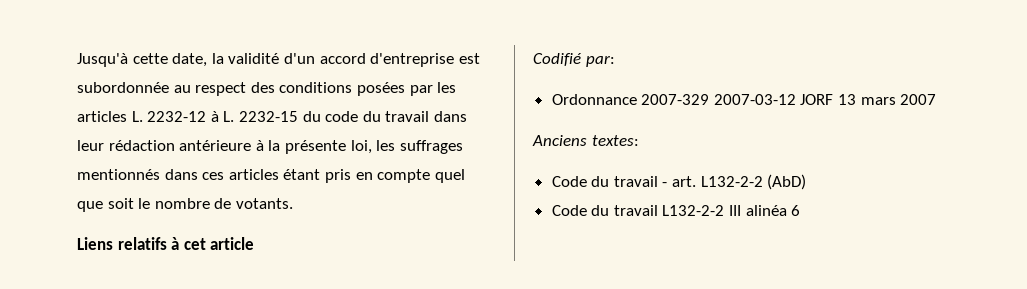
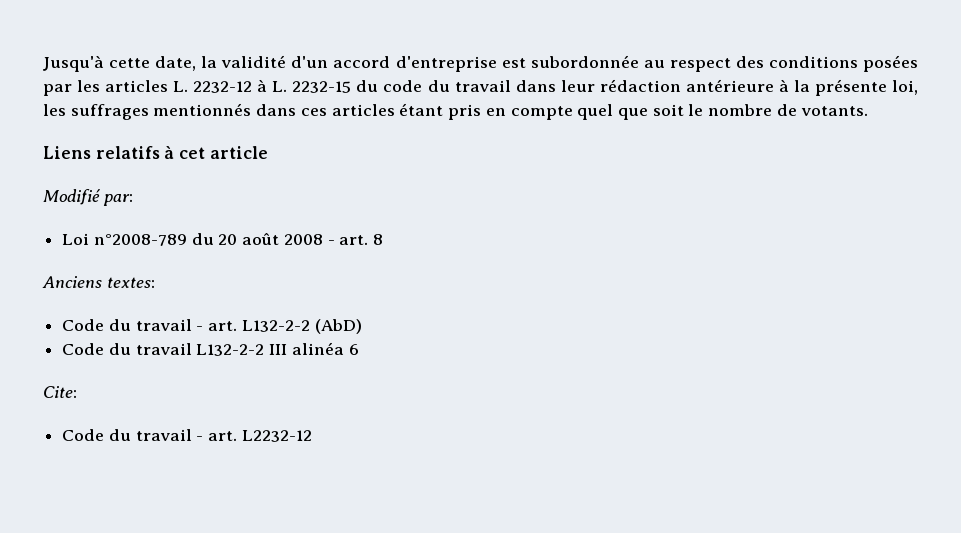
- Codifié par:
+ Modifié par:
- Ordonnance 2007-329 2007-03-12 JORF 13 mars 2007
+ Loi n°2008-789 du 20 août 2008 - art. 8
+ Cite:
+ Code du travail - art. L2232-12

